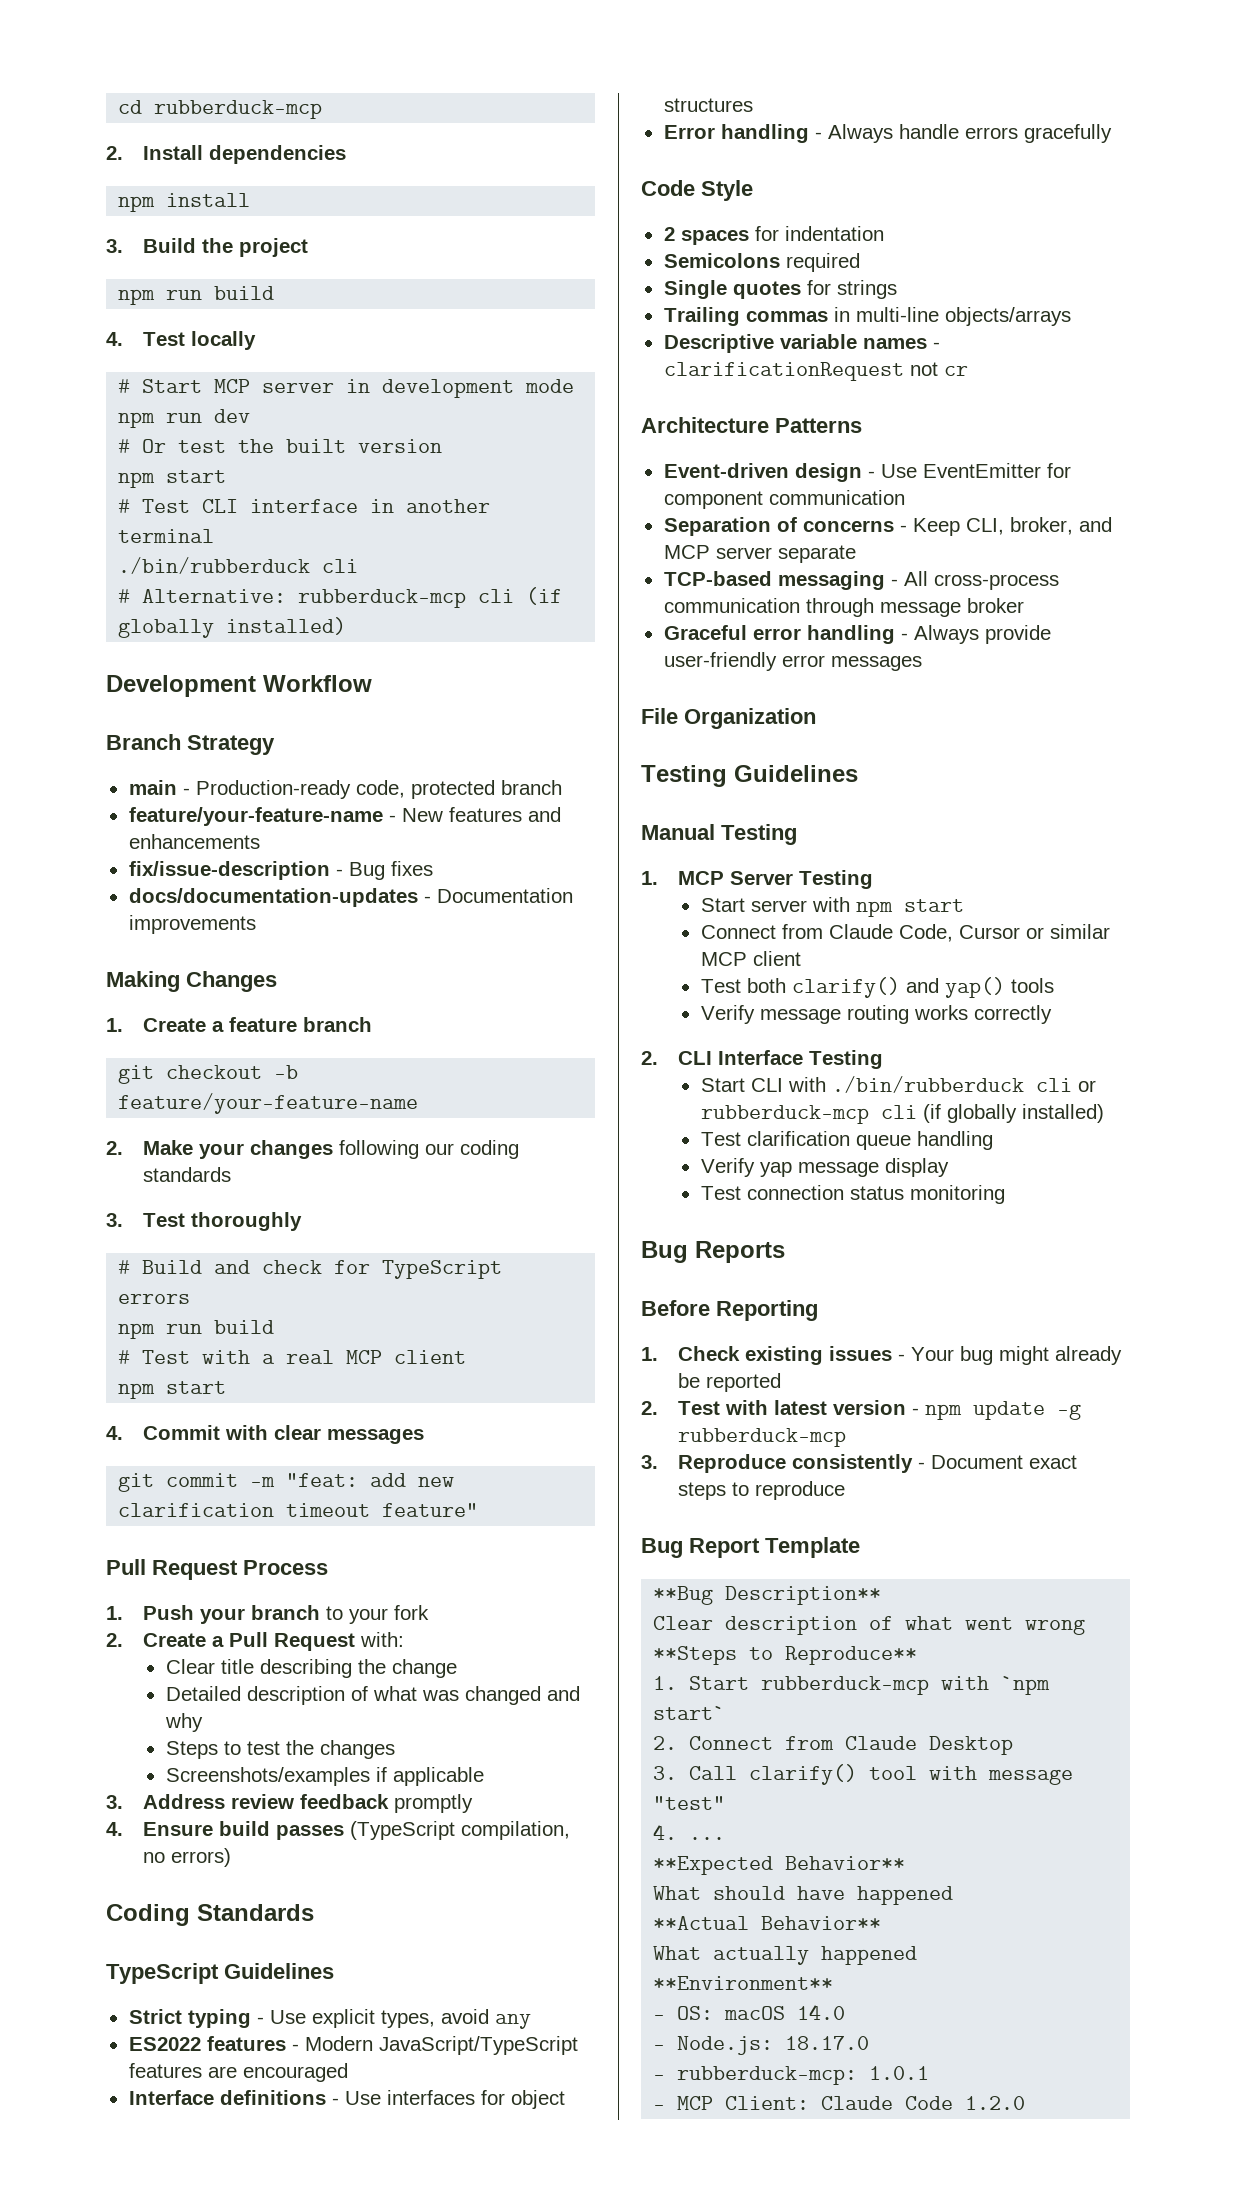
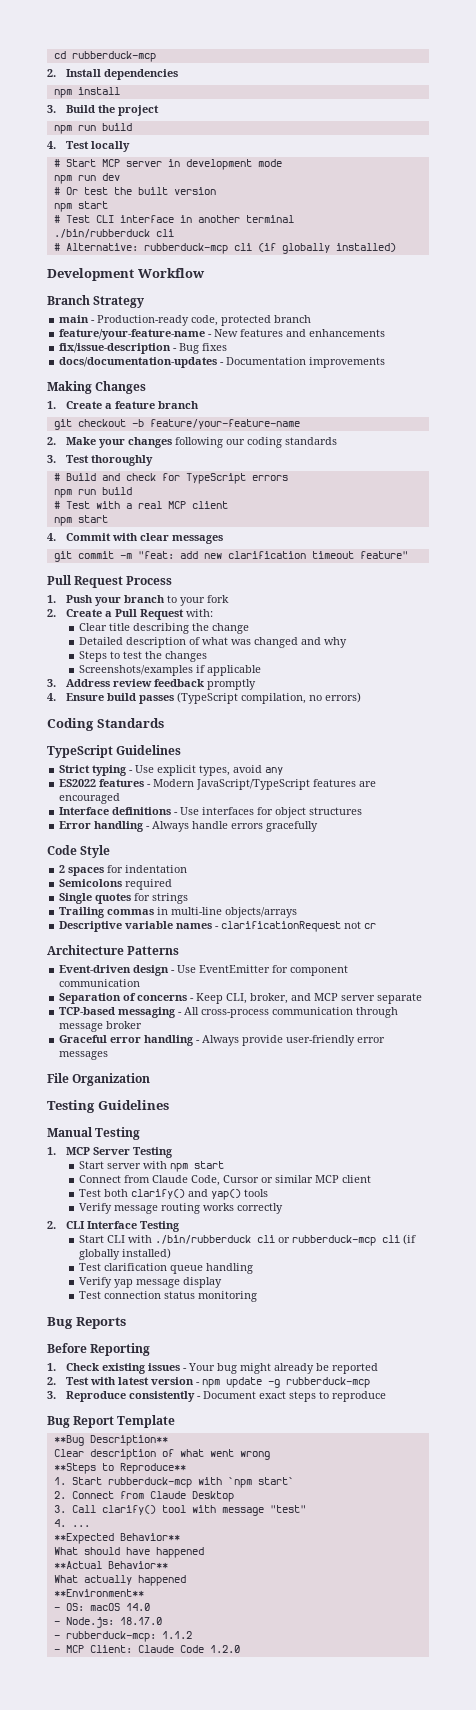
- - rubberduck-mcp: 1.0.1
+ - rubberduck-mcp: 1.1.2

